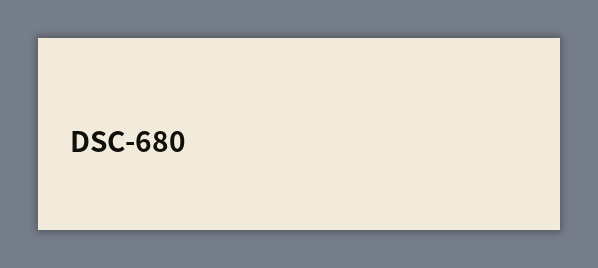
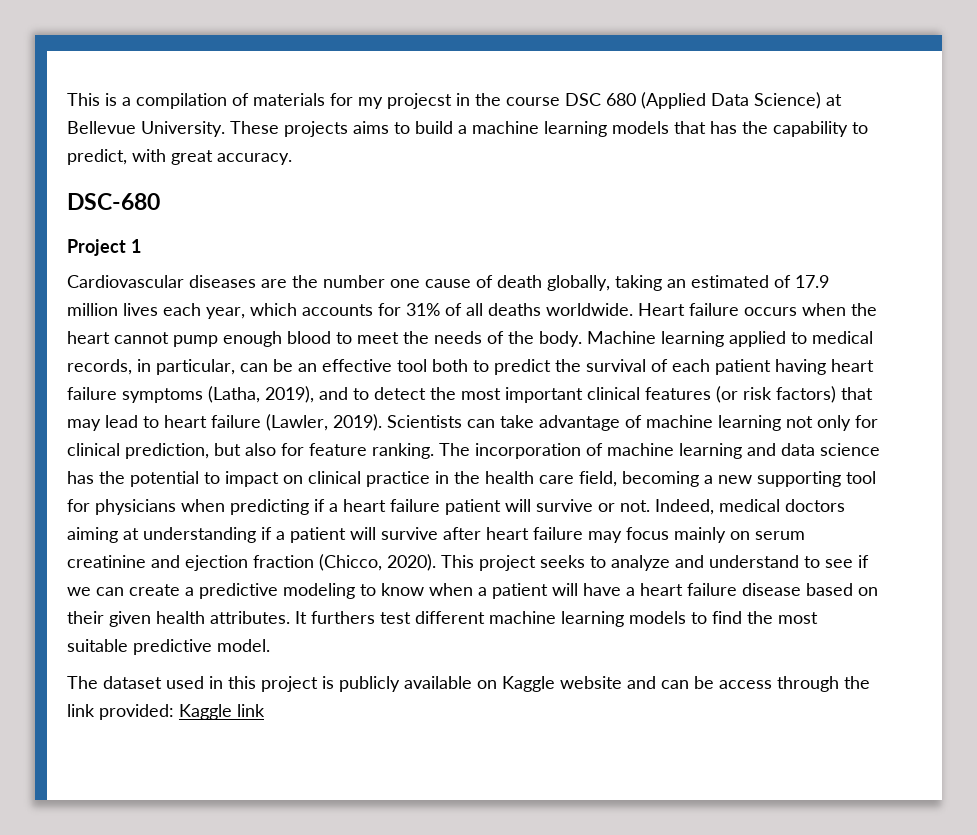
+ This is a compilation of materials for my projecst in the course DSC 680 (Applied Data Science) at Bellevue University. These projects aims to build a machine learning models that has the capability to predict, with great accuracy.
  DSC-680
+ Project 1
+ Cardiovascular diseases are the number one cause of death globally, taking an estimated of 17.9 million lives each year, which accounts for 31% of all deaths worldwide. Heart failure occurs when the heart cannot pump enough blood to meet the needs of the body. Machine learning applied to medical records, in particular, can be an effective tool both to predict the survival of each patient having heart failure symptoms (Latha, 2019), and to detect the most important clinical features (or risk factors) that may lead to heart failure (Lawler, 2019). Scientists can take advantage of machine learning not only for clinical prediction, but also for feature ranking. The incorporation of machine learning and data science has the potential to impact on clinical practice in the health care field, becoming a new supporting tool for physicians when predicting if a heart failure patient will survive or not. Indeed, medical doctors aiming at understanding if a patient will survive after heart failure may focus mainly on serum creatinine and ejection fraction (Chicco, 2020). This project seeks to analyze and understand to see if we can create a predictive modeling to know when a patient will have a heart failure disease based on their given health attributes. It furthers test different machine learning models to find the most suitable predictive model.
+ The dataset used in this project is publicly available on Kaggle website and can be access through the link provided: Kaggle link

